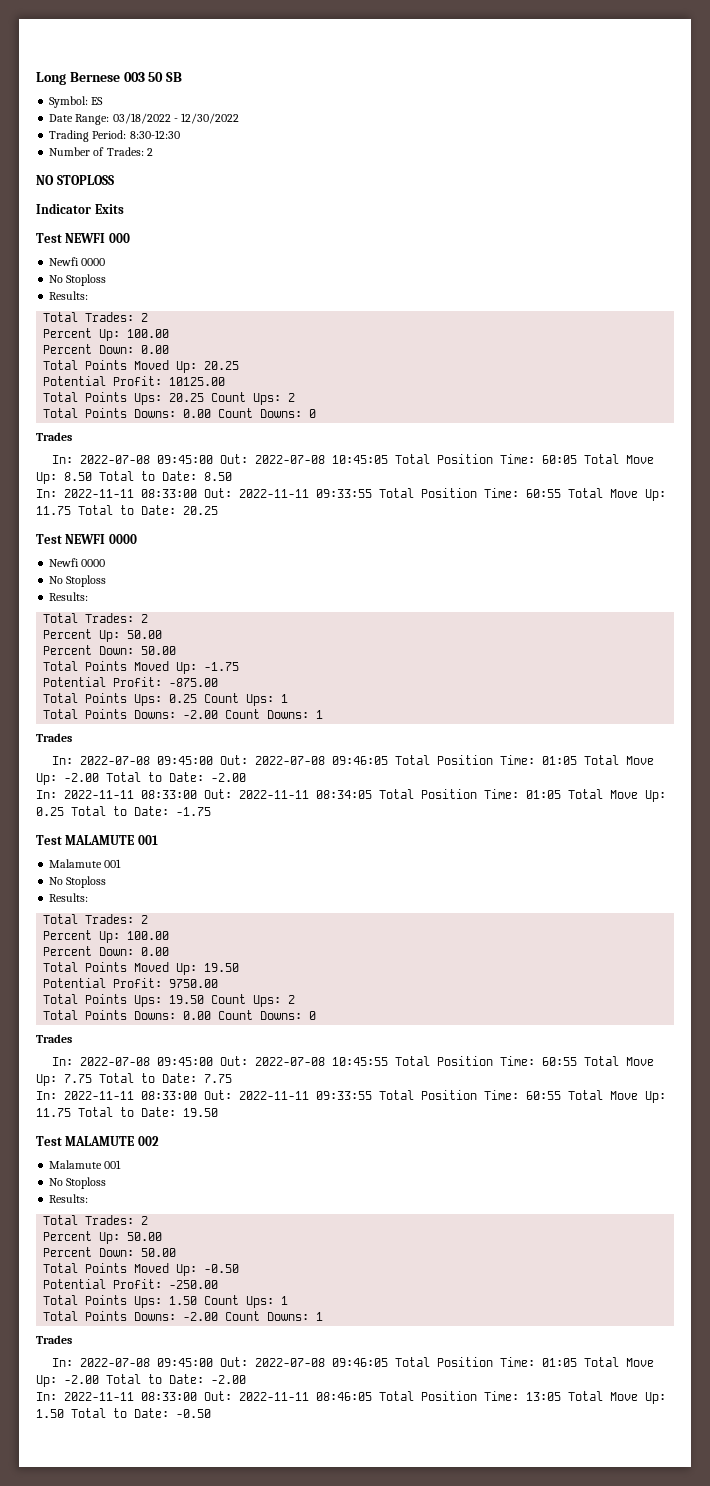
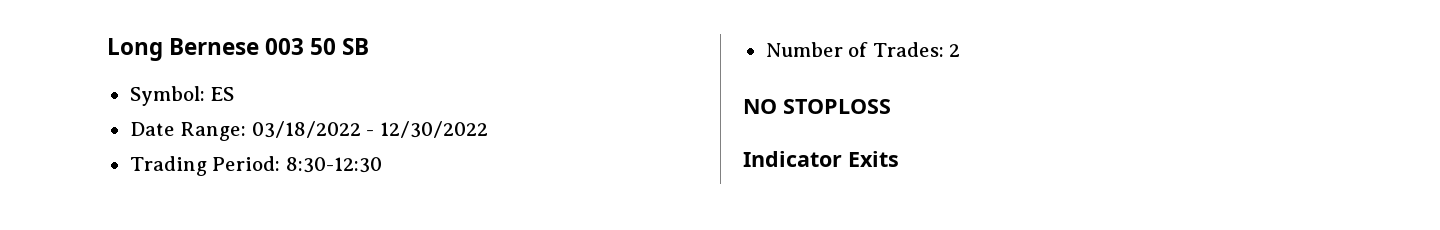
- Test NEWFI 000
- Newfi 0000
- No Stoploss
- Results:
- Total Trades: 2
- Percent Up: 100.00
- Percent Down: 0.00
- Total Points Moved Up: 20.25
- Potential Profit: 10125.00
- Total Points Ups: 20.25 Count Ups: 2
- Total Points Downs: 0.00 Count Downs: 0
- Trades
- In: 2022-07-08 09:45:00 Out: 2022-07-08 10:45:05 Total Position Time: 60:05 Total Move Up: 8.50 Total to Date: 8.50
- In: 2022-11-11 08:33:00 Out: 2022-11-11 09:33:55 Total Position Time: 60:55 Total Move Up: 11.75 Total to Date: 20.25
- Test NEWFI 0000
- Newfi 0000
- No Stoploss
- Results:
- Total Trades: 2
- Percent Up: 50.00
- Percent Down: 50.00
- Total Points Moved Up: -1.75
- Potential Profit: -875.00
- Total Points Ups: 0.25 Count Ups: 1
- Total Points Downs: -2.00 Count Downs: 1
- Trades
- In: 2022-07-08 09:45:00 Out: 2022-07-08 09:46:05 Total Position Time: 01:05 Total Move Up: -2.00 Total to Date: -2.00
- In: 2022-11-11 08:33:00 Out: 2022-11-11 08:34:05 Total Position Time: 01:05 Total Move Up: 0.25 Total to Date: -1.75
- Test MALAMUTE 001
- Malamute 001
- No Stoploss
- Results:
- Total Trades: 2
- Percent Up: 100.00
- Percent Down: 0.00
- Total Points Moved Up: 19.50
- Potential Profit: 9750.00
- Total Points Ups: 19.50 Count Ups: 2
- Total Points Downs: 0.00 Count Downs: 0
- Trades
- In: 2022-07-08 09:45:00 Out: 2022-07-08 10:45:55 Total Position Time: 60:55 Total Move Up: 7.75 Total to Date: 7.75
- In: 2022-11-11 08:33:00 Out: 2022-11-11 09:33:55 Total Position Time: 60:55 Total Move Up: 11.75 Total to Date: 19.50
- Test MALAMUTE 002
- Malamute 001
- No Stoploss
- Results:
- Total Trades: 2
- Percent Up: 50.00
- Percent Down: 50.00
- Total Points Moved Up: -0.50
- Potential Profit: -250.00
- Total Points Ups: 1.50 Count Ups: 1
- Total Points Downs: -2.00 Count Downs: 1
- Trades
- In: 2022-07-08 09:45:00 Out: 2022-07-08 09:46:05 Total Position Time: 01:05 Total Move Up: -2.00 Total to Date: -2.00
- In: 2022-11-11 08:33:00 Out: 2022-11-11 08:46:05 Total Position Time: 13:05 Total Move Up: 1.50 Total to Date: -0.50

